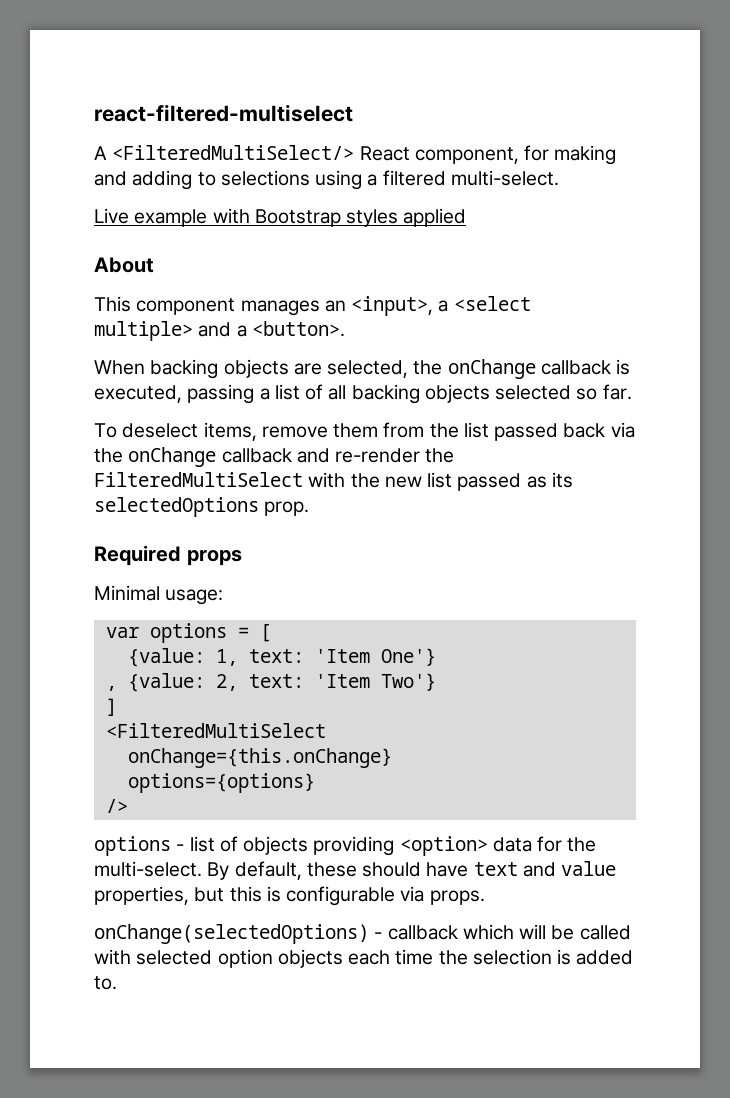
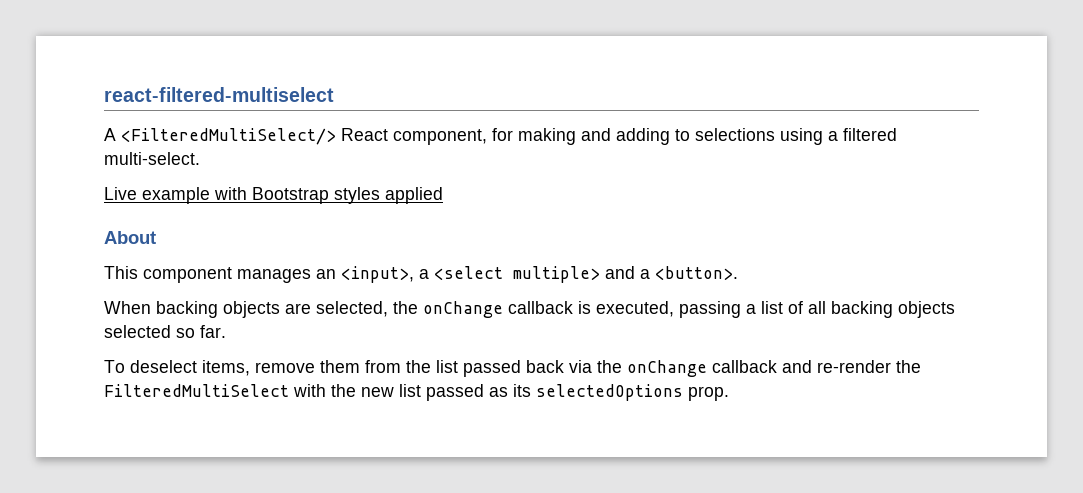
- Required props
- Minimal usage:
- var options = [
- {value: 1, text: 'Item One'}
- , {value: 2, text: 'Item Two'}
- ]
- <FilteredMultiSelect
- onChange={this.onChange}
- options={options}
- />
- options - list of objects providing <option> data for the multi-select. By default, these should have text and value properties, but this is configurable via props.
- onChange(selectedOptions) - callback which will be called with selected option objects each time the selection is added to.

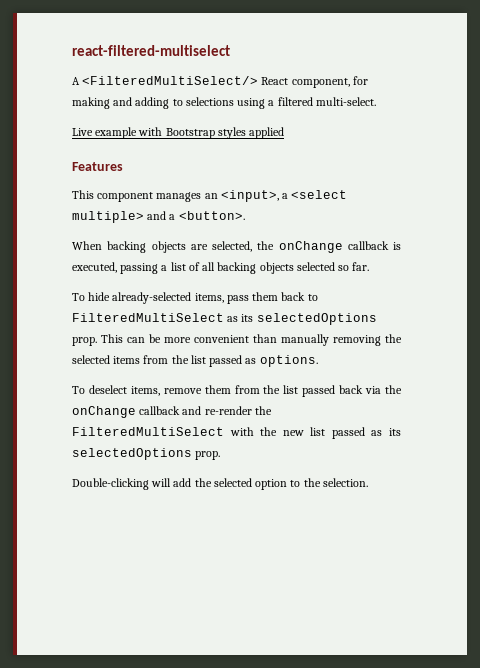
- About
+ Features
+ To hide already-selected items, pass them back to FilteredMultiSelect as its selectedOptions prop. This can be more convenient than manually removing the selected items from the list passed as options.
+ Double-clicking will add the selected option to the selection.

